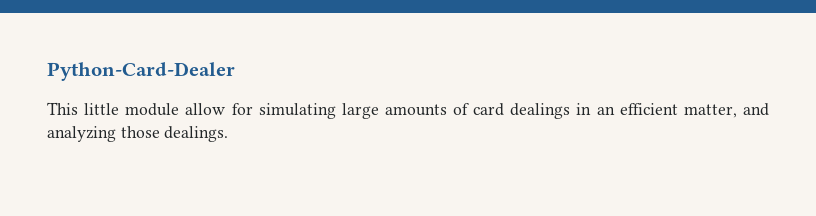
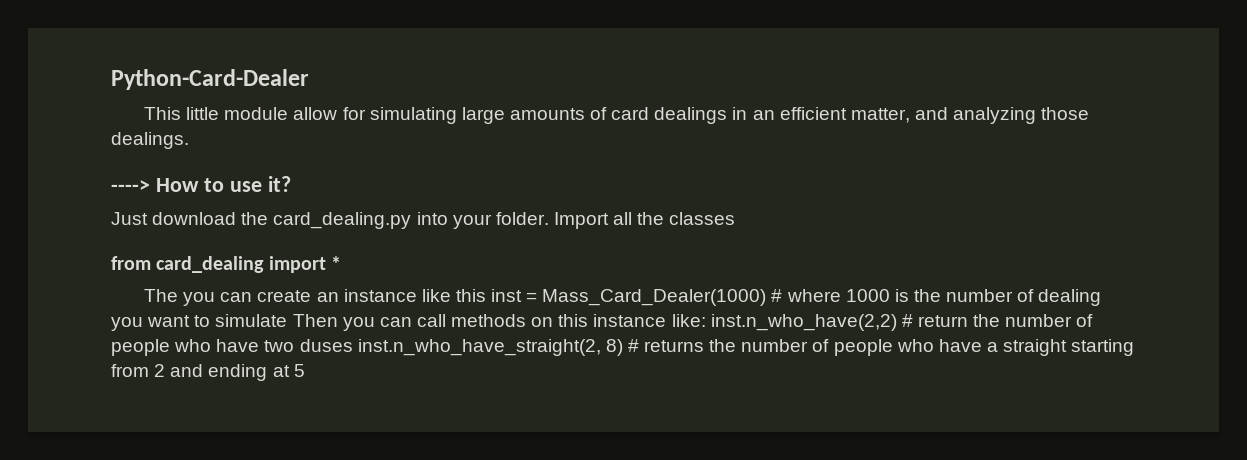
+ ----> How to use it?
+ Just download the card_dealing.py into your folder. Import all the classes
+ from card_dealing import *
+ The you can create an instance like this inst = Mass_Card_Dealer(1000) # where 1000 is the number of dealing you want to simulate Then you can call methods on this instance like: inst.n_who_have(2,2) # return the number of people who have two duses inst.n_who_have_straight(2, 8) # returns the number of people who have a straight starting from 2 and ending at 5

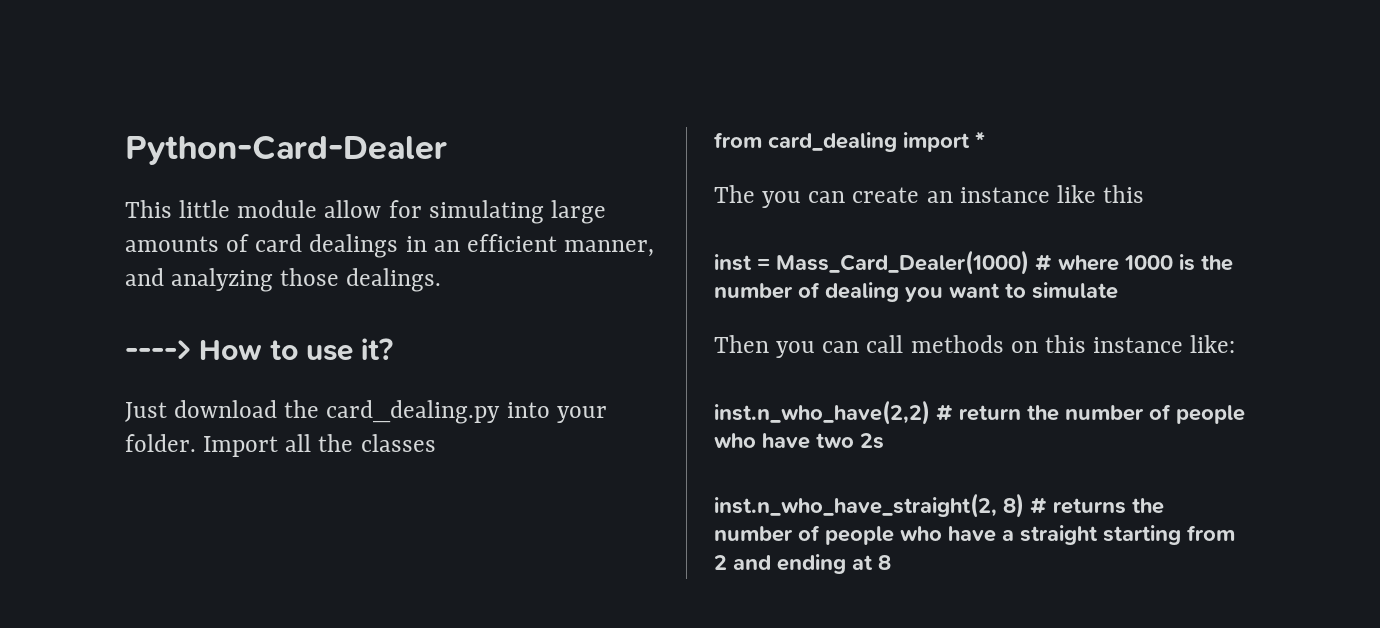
- This little module allow for simulating large amounts of card dealings in an efficient matter, and analyzing those dealings.
+ This little module allow for simulating large amounts of card dealings in an efficient manner, and analyzing those dealings.
- The you can create an instance like this inst = Mass_Card_Dealer(1000) # where 1000 is the number of dealing you want to simulate Then you can call methods on this instance like: inst.n_who_have(2,2) # return the number of people who have two duses inst.n_who_have_straight(2, 8) # returns the number of people who have a straight starting from 2 and ending at 5
+ The you can create an instance like this
+ inst = Mass_Card_Dealer(1000) # where 1000 is the number of dealing you want to simulate
+ Then you can call methods on this instance like:
+ inst.n_who_have(2,2) # return the number of people who have two 2s
+ inst.n_who_have_straight(2, 8) # returns the number of people who have a straight starting from 2 and ending at 8

